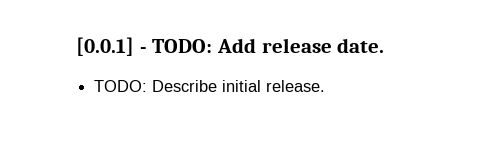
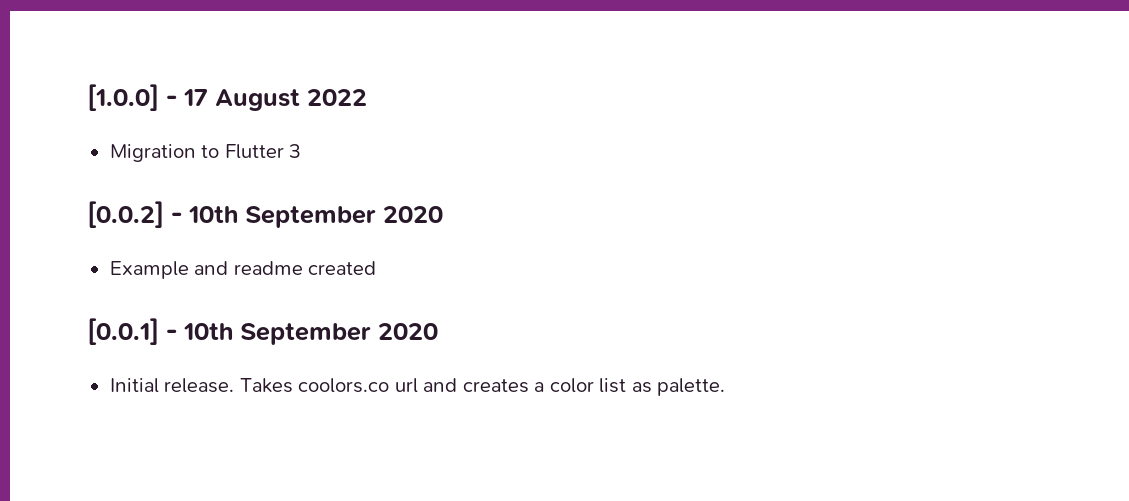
- [0.0.1] - TODO: Add release date.
- TODO: Describe initial release.
+ [1.0.0] - 17 August 2022
+ Migration to Flutter 3
+ [0.0.2] - 10th September 2020
+ Example and readme created
+ [0.0.1] - 10th September 2020
+ Initial release. Takes coolors.co url and creates a color list as palette.

